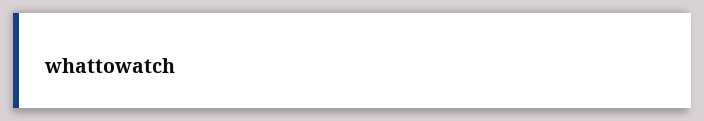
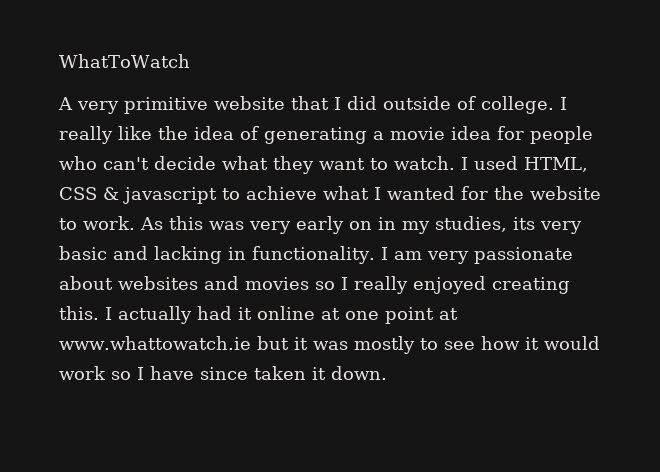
- whattowatch
+ WhatToWatch
+ A very primitive website that I did outside of college. I really like the idea of generating a movie idea for people who can't decide what they want to watch. I used HTML, CSS & javascript to achieve what I wanted for the website to work. As this was very early on in my studies, its very basic and lacking in functionality. I am very passionate about websites and movies so I really enjoyed creating this. I actually had it online at one point at www.whattowatch.ie but it was mostly to see how it would work so I have since taken it down.

